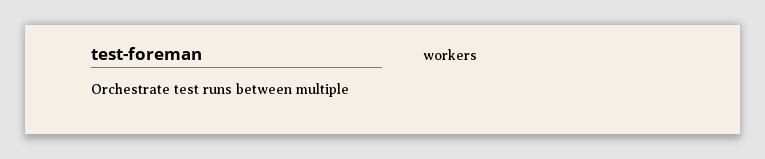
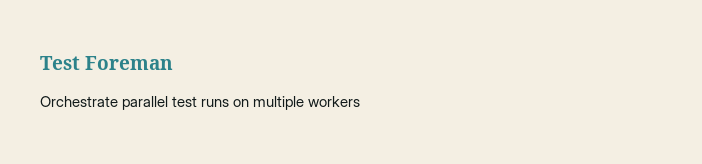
- test-foreman
+ Test Foreman
- Orchestrate test runs between multiple workers
+ Orchestrate parallel test runs on multiple workers

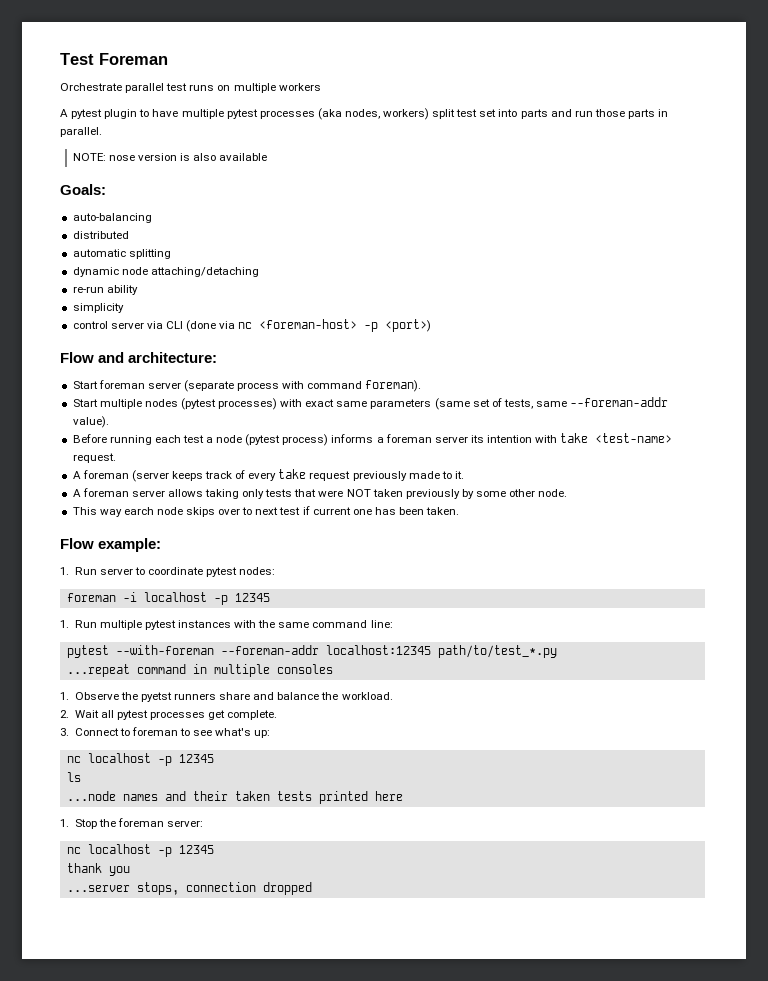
+ A pytest plugin to have multiple pytest processes (aka nodes, workers) split test set into parts and run those parts in parallel.
+ NOTE: nose version is also available
+ Goals:
+ auto-balancing
+ distributed
+ automatic splitting
+ dynamic node attaching/detaching
+ re-run ability
+ simplicity
+ control server via CLI (done via nc <foreman-host> -p <port>)
+ Flow and architecture:
+ Start foreman server (separate process with command foreman).
+ Start multiple nodes (pytest processes) with exact same parameters (same set of tests, same --foreman-addr value).
+ Before running each test a node (pytest process) informs a foreman server its intention with take <test-name> request.
+ A foreman (server keeps track of every take request previously made to it.
+ A foreman server allows taking only tests that were NOT taken previously by some other node.
+ This way earch node skips over to next test if current one has been taken.
+ Flow example:
+ 1. Run server to coordinate pytest nodes:
+ foreman -i localhost -p 12345
+ 1. Run multiple pytest instances with the same command line:
+ pytest --with-foreman --foreman-addr localhost:12345 path/to/test_*.py
+ ...repeat command in multiple consoles
+ 1. Observe the pyetst runners share and balance the workload.
+ 2. Wait all pytest processes get complete.
+ 3. Connect to foreman to see what's up:
+ nc localhost -p 12345
+ ls
+ ...node names and their taken tests printed here
+ 1. Stop the foreman server:
+ nc localhost -p 12345
+ thank you
+ ...server stops, connection dropped

